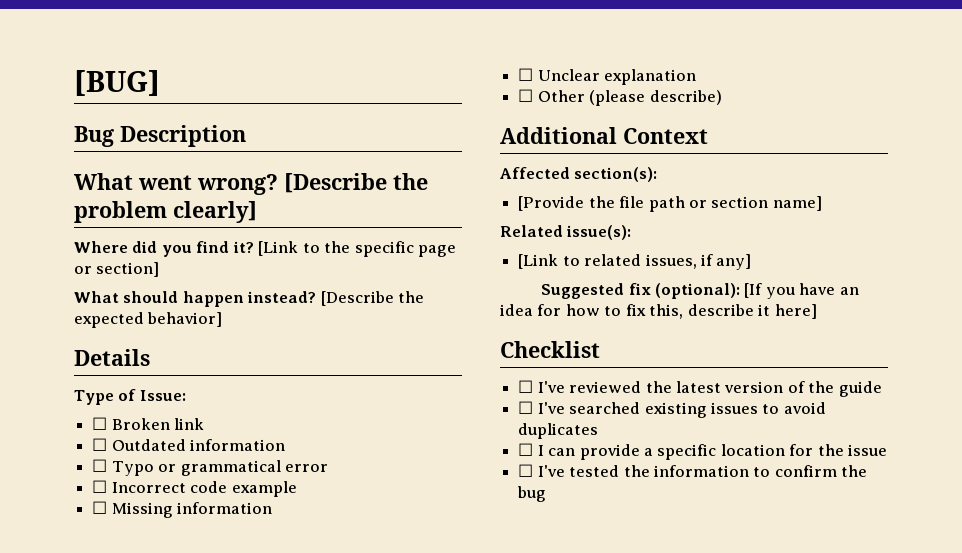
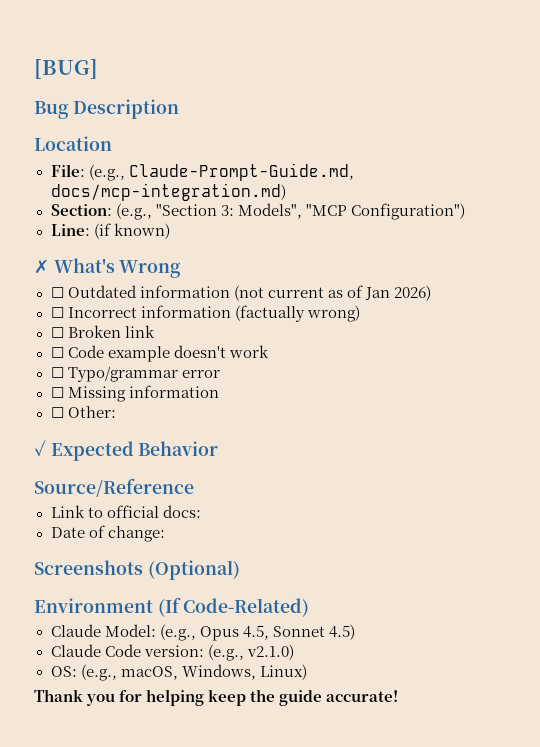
- What went wrong? [Describe the problem clearly]
- Where did you find it? [Link to the specific page or section]
- What should happen instead? [Describe the expected behavior]
- Details
- Type of Issue:
+ Location
+ File: (e.g., Claude-Prompt-Guide.md, docs/mcp-integration.md)
+ Section: (e.g., "Section 3: Models", "MCP Configuration")
+ Line: (if known)
+ ✗ What's Wrong
+ ☐ Outdated information (not current as of Jan 2026)
+ ☐ Incorrect information (factually wrong)
  ☐ Broken link
- ☐ Outdated information
- ☐ Typo or grammatical error
- ☐ Incorrect code example
+ ☐ Code example doesn't work
+ ☐ Typo/grammar error
  ☐ Missing information
- ☐ Unclear explanation
- ☐ Other (please describe)
- Additional Context
- Affected section(s):
- [Provide the file path or section name]
- Related issue(s):
- [Link to related issues, if any]
- Suggested fix (optional): [If you have an idea for how to fix this, describe it here]
- Checklist
- ☐ I've reviewed the latest version of the guide
- ☐ I've searched existing issues to avoid duplicates
- ☐ I can provide a specific location for the issue
- ☐ I've tested the information to confirm the bug
+ ☐ Other:
+ ✓ Expected Behavior
+ Source/Reference
+ Link to official docs:
+ Date of change:
+ Screenshots (Optional)
+ Environment (If Code-Related)
+ Claude Model: (e.g., Opus 4.5, Sonnet 4.5)
+ Claude Code version: (e.g., v2.1.0)
+ OS: (e.g., macOS, Windows, Linux)
+ Thank you for helping keep the guide accurate!

